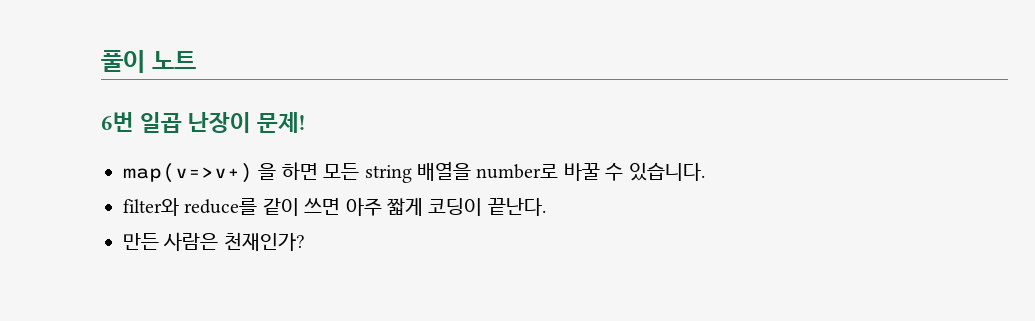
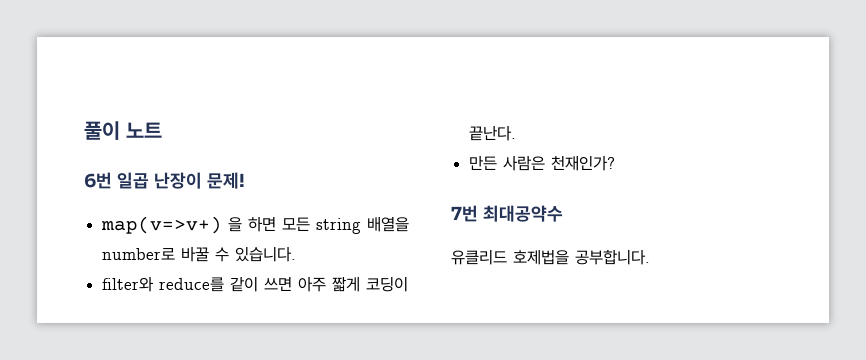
+ 7번 최대공약수
+ 유클리드 호제법을 공부합니다.

